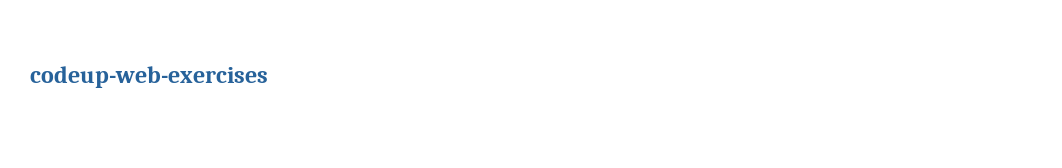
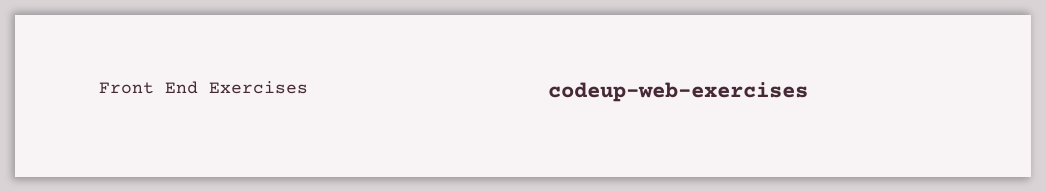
+ Front End Exercises

